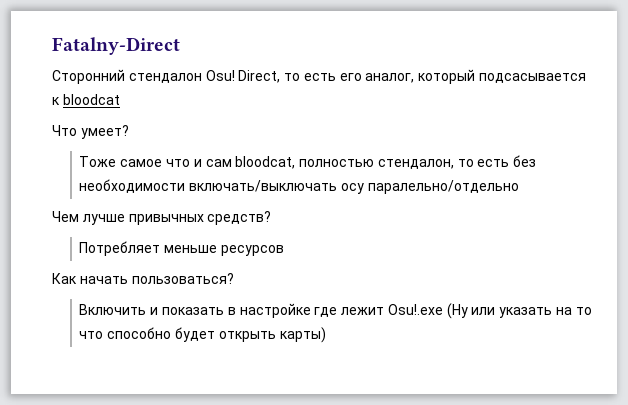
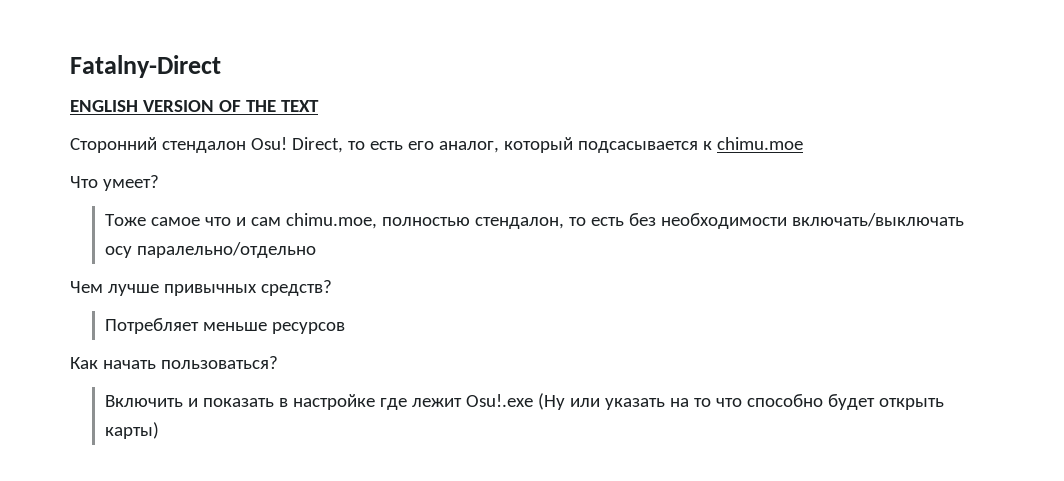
+ ENGLISH VERSION OF THE TEXT
- Direct, то есть его аналог, который подсасывается к bloodcat
+ Direct, то есть его аналог, который подсасывается к chimu.moe
- Тоже самое что и сам bloodcat, полностью стендалон, то есть без необходимости включать/выключать осу паралельно/отдельно
+ Тоже самое что и сам chimu.moe, полностью стендалон, то есть без необходимости включать/выключать осу паралельно/отдельно

